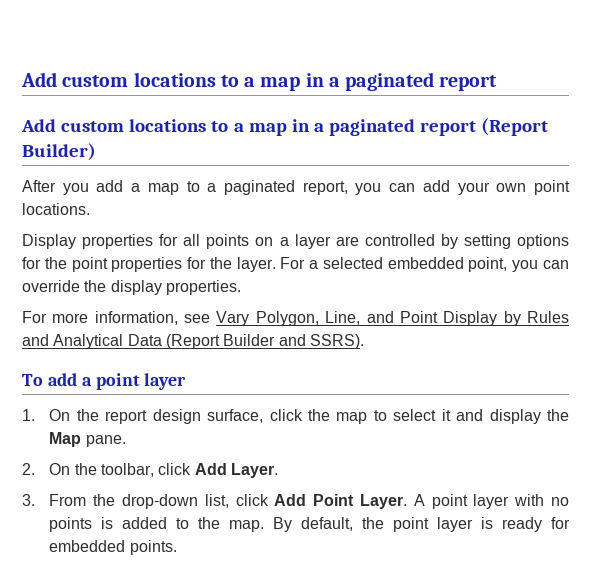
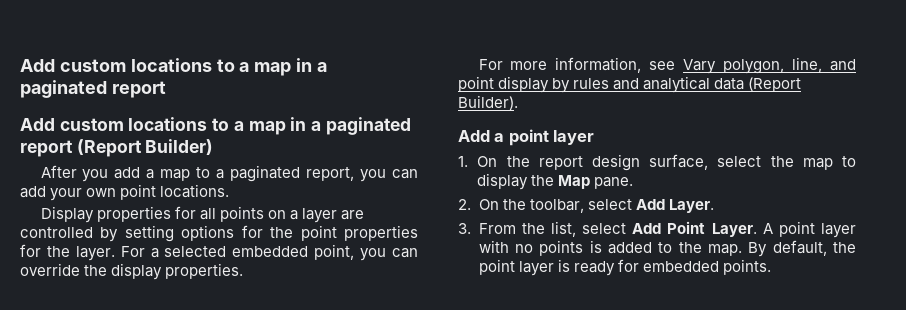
- For more information, see Vary Polygon, Line, and Point Display by Rules and Analytical Data (Report Builder and SSRS).
- To add a point layer
+ For more information, see Vary polygon, line, and point display by rules and analytical data (Report Builder).
+ Add a point layer
- 1. On the report design surface, click the map to select it and display the Map pane.
+ 1. On the report design surface, select the map to display the Map pane.
- 2. On the toolbar, click Add Layer.
+ 2. On the toolbar, select Add Layer.
- 3. From the drop-down list, click Add Point Layer.
+ 3. From the list, select Add Point Layer.

